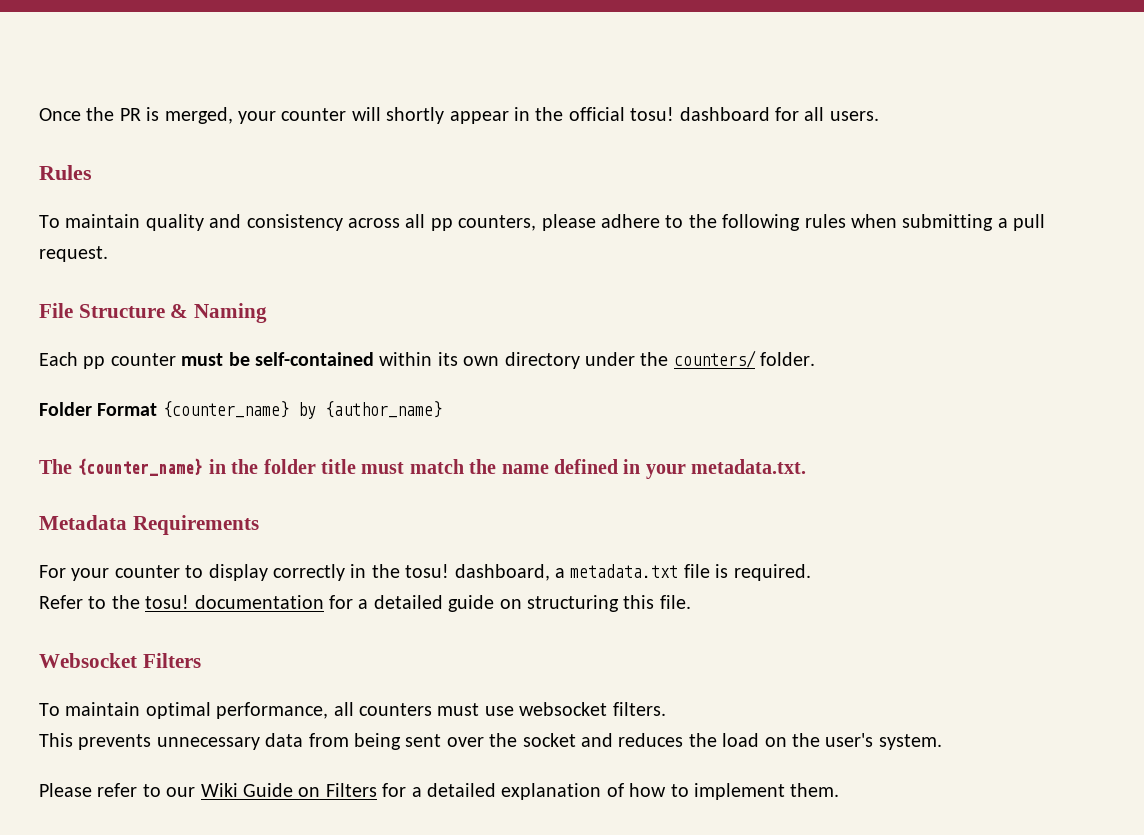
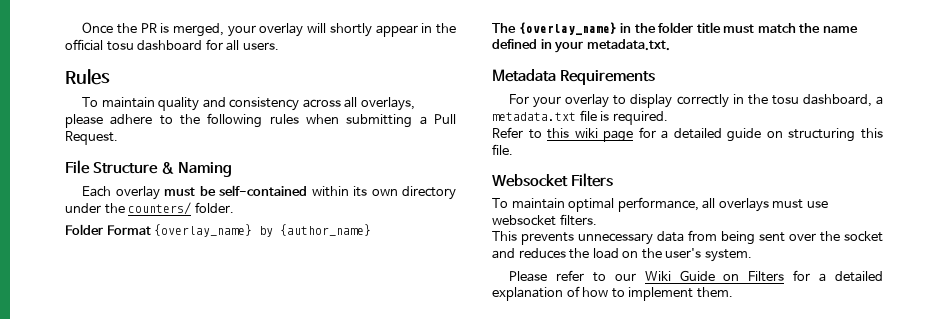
- Once the PR is merged, your counter will shortly appear in the official tosu! dashboard for all users.
+ Once the PR is merged, your overlay will shortly appear in the official tosu dashboard for all users.
- To maintain quality and consistency across all pp counters, please adhere to the following rules when submitting a pull request.
+ To maintain quality and consistency across all overlays, please adhere to the following rules when submitting a Pull Request.
- Each pp counter must be self-contained within its own directory under the counters/ folder.
+ Each overlay must be self-contained within its own directory under the counters/ folder.
- Folder Format {counter_name} by {author_name}
+ Folder Format {overlay_name} by {author_name}
- The {counter_name} in the folder title must match the name defined in your metadata.txt.
+ The {overlay_name} in the folder title must match the name defined in your metadata.txt.
- For your counter to display correctly in the tosu! dashboard, a metadata.txt file is required.
+ For your overlay to display correctly in the tosu dashboard, a metadata.txt file is required.
- Refer to the tosu! documentation for a detailed guide on structuring this file.
+ Refer to this wiki page for a detailed guide on structuring this file.
- To maintain optimal performance, all counters must use websocket filters.
+ To maintain optimal performance, all overlays must use websocket filters.

